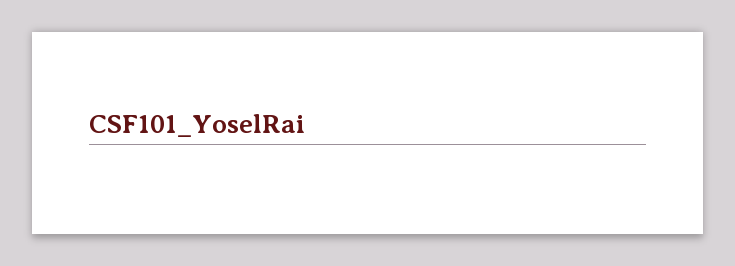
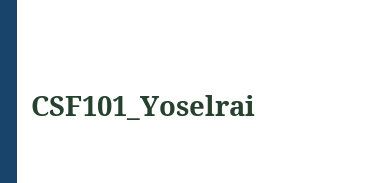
- CSF101_YoselRai
+ CSF101_Yoselrai

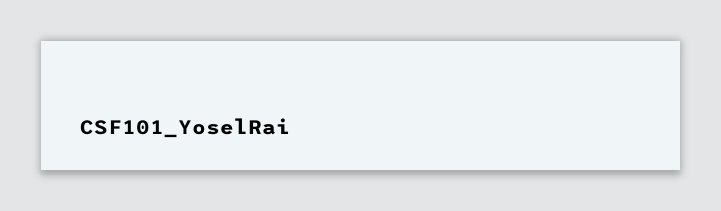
- CSF101_Yoselrai
+ CSF101_YoselRai

